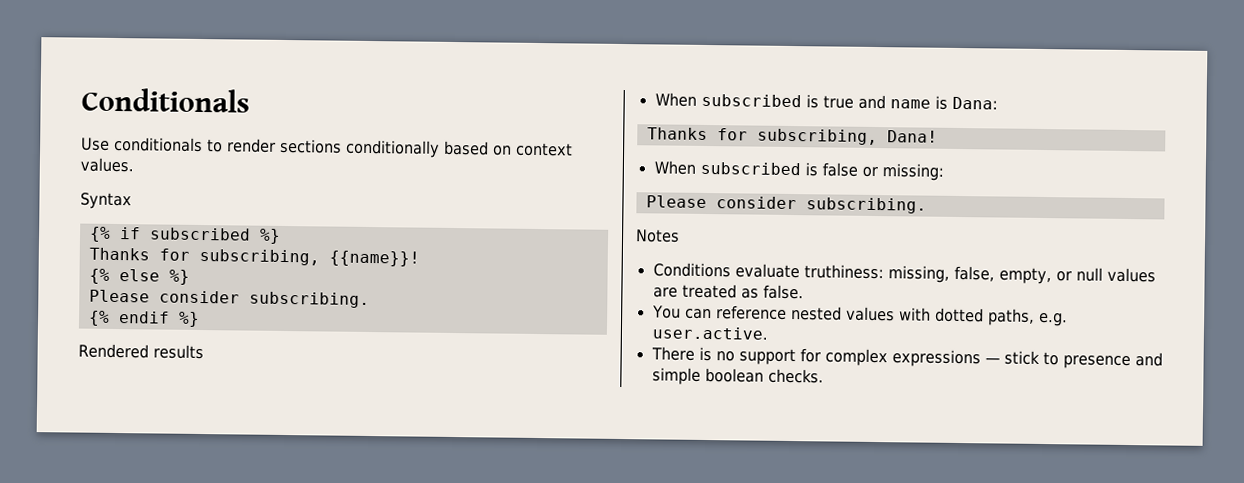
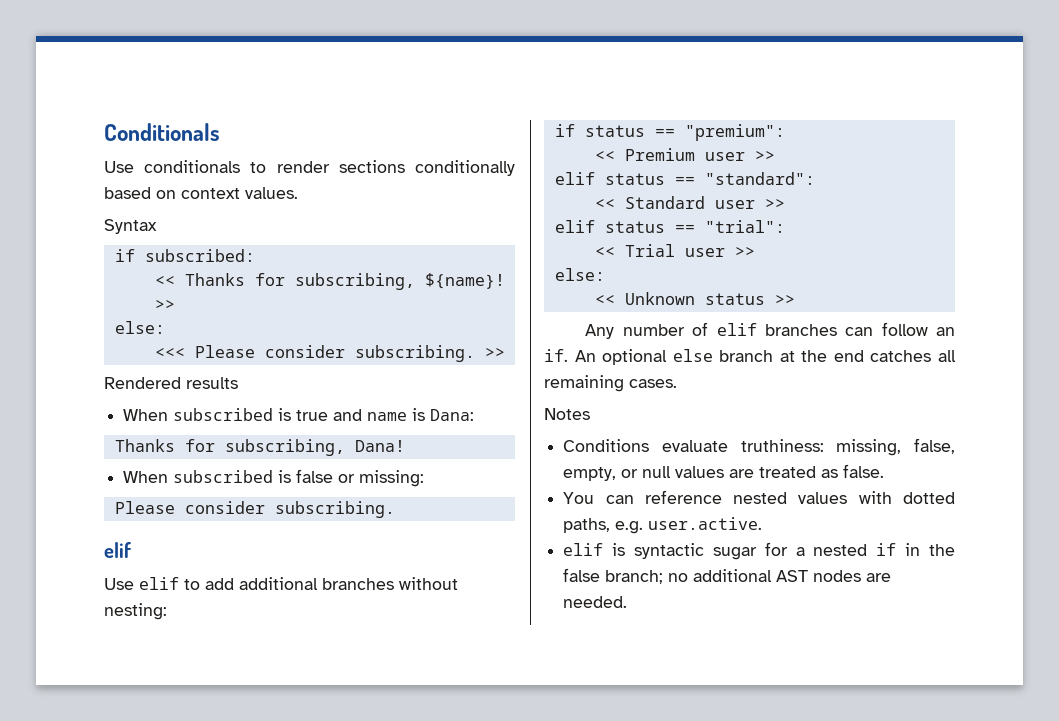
- {% if subscribed %}
- Thanks for subscribing, {{name}}!
- {% else %}
- Please consider subscribing.
- {% endif %}
+ if subscribed:
+ << Thanks for subscribing, ${name}! >>
+ else:
+ <<< Please consider subscribing. >>
  When subscribed is false or missing:
  Please consider subscribing.
+ elif
+ Use elif to add additional branches without nesting:
+ if status == "premium":
+ << Premium user >>
+ elif status == "standard":
+ << Standard user >>
+ elif status == "trial":
+ << Trial user >>
+ else:
+ << Unknown status >>
+ Any number of elif branches can follow an if. An optional else branch at the end catches all remaining cases.
- There is no support for complex expressions — stick to presence and simple boolean checks.
+ elif is syntactic sugar for a nested if in the false branch; no additional AST nodes are needed.

